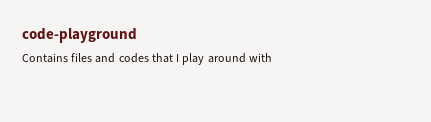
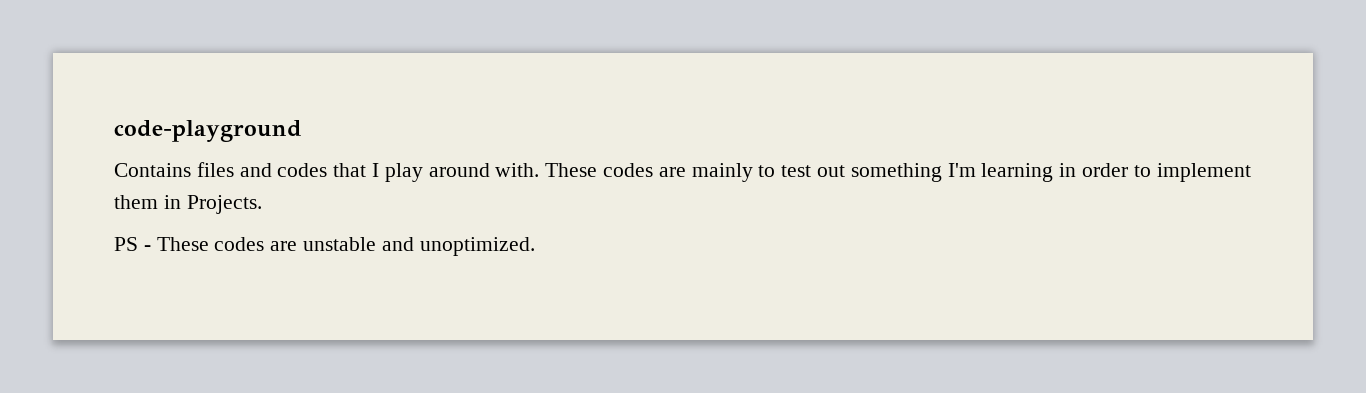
- Contains files and codes that I play around with
+ Contains files and codes that I play around with. These codes are mainly to test out something I'm learning in order to implement them in Projects.
+ PS - These codes are unstable and unoptimized.

